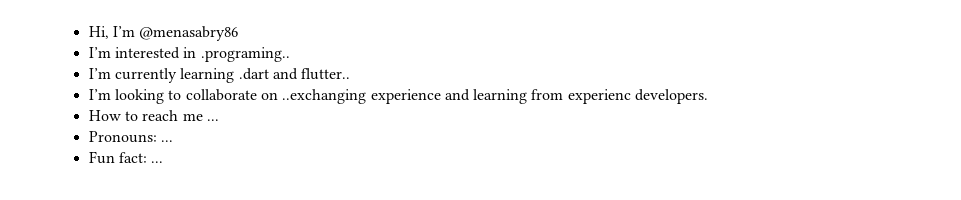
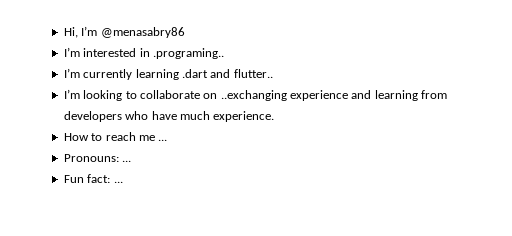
- I’m looking to collaborate on ..exchanging experience and learning from experienc developers.
+ I’m looking to collaborate on ..exchanging experience and learning from developers who have much experience.

